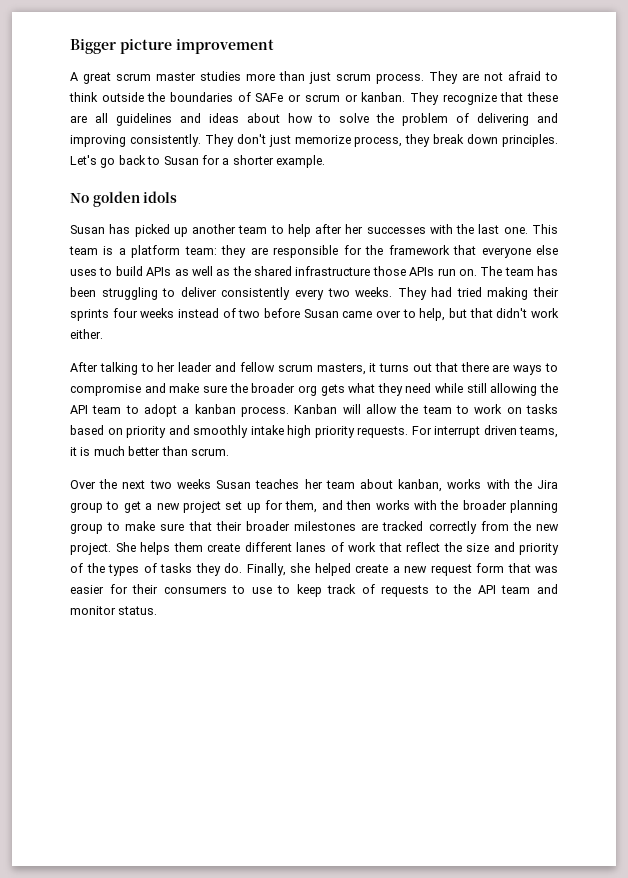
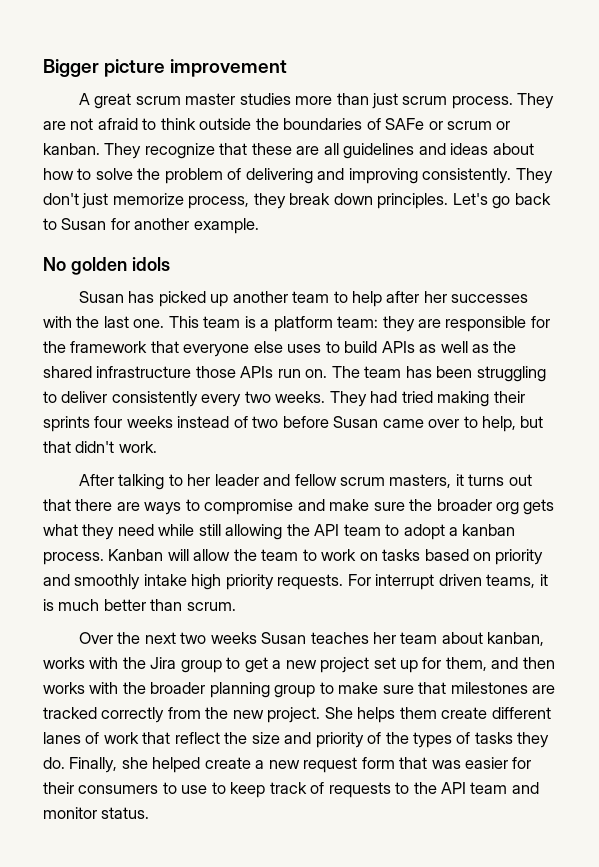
- Let's go back to Susan for a shorter example.
+ Let's go back to Susan for another example.
- They had tried making their sprints four weeks instead of two before Susan came over to help, but that didn't work either.
+ They had tried making their sprints four weeks instead of two before Susan came over to help, but that didn't work.
- Over the next two weeks Susan teaches her team about kanban, works with the Jira group to get a new project set up for them, and then works with the broader planning group to make sure that their broader milestones are tracked correctly from the new project.
+ Over the next two weeks Susan teaches her team about kanban, works with the Jira group to get a new project set up for them, and then works with the broader planning group to make sure that milestones are tracked correctly from the new project.

